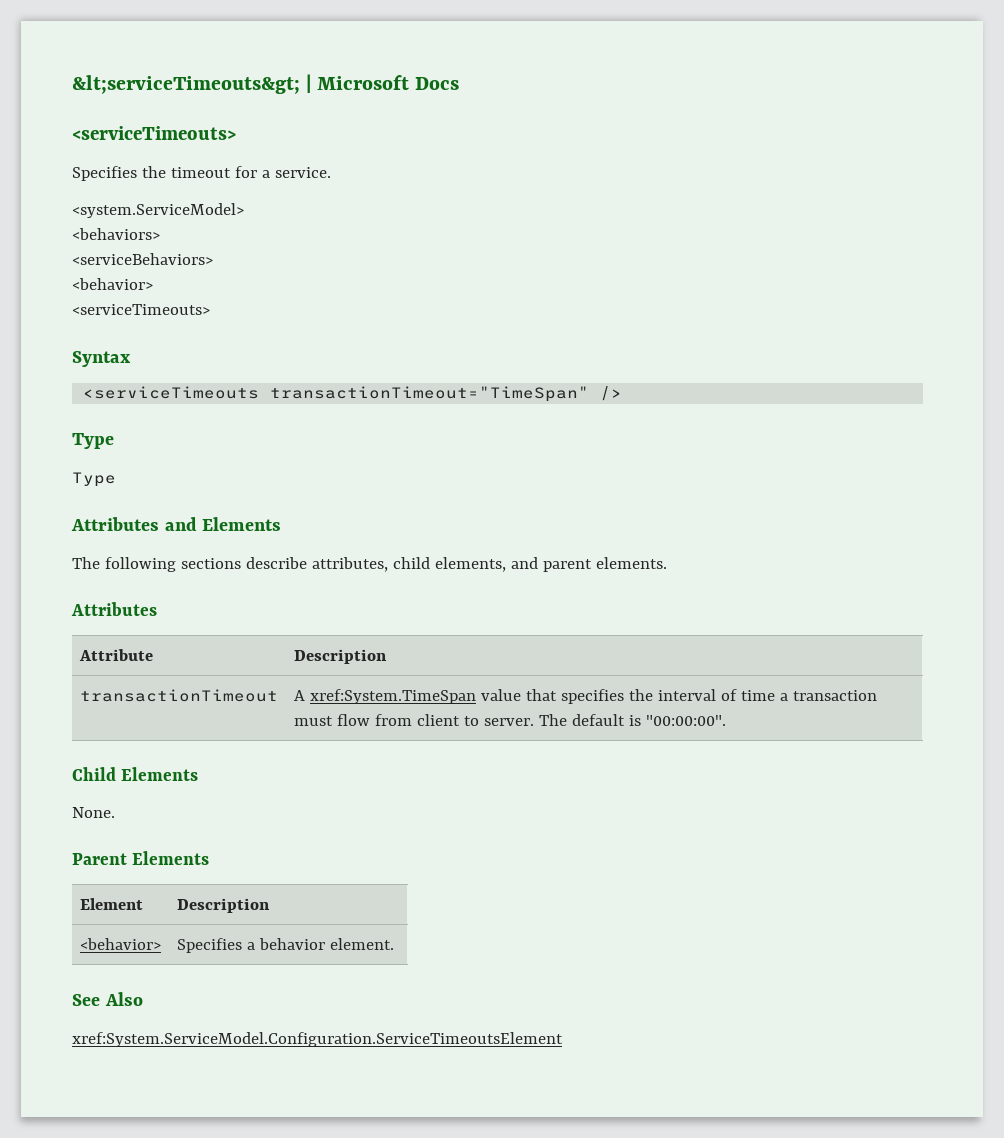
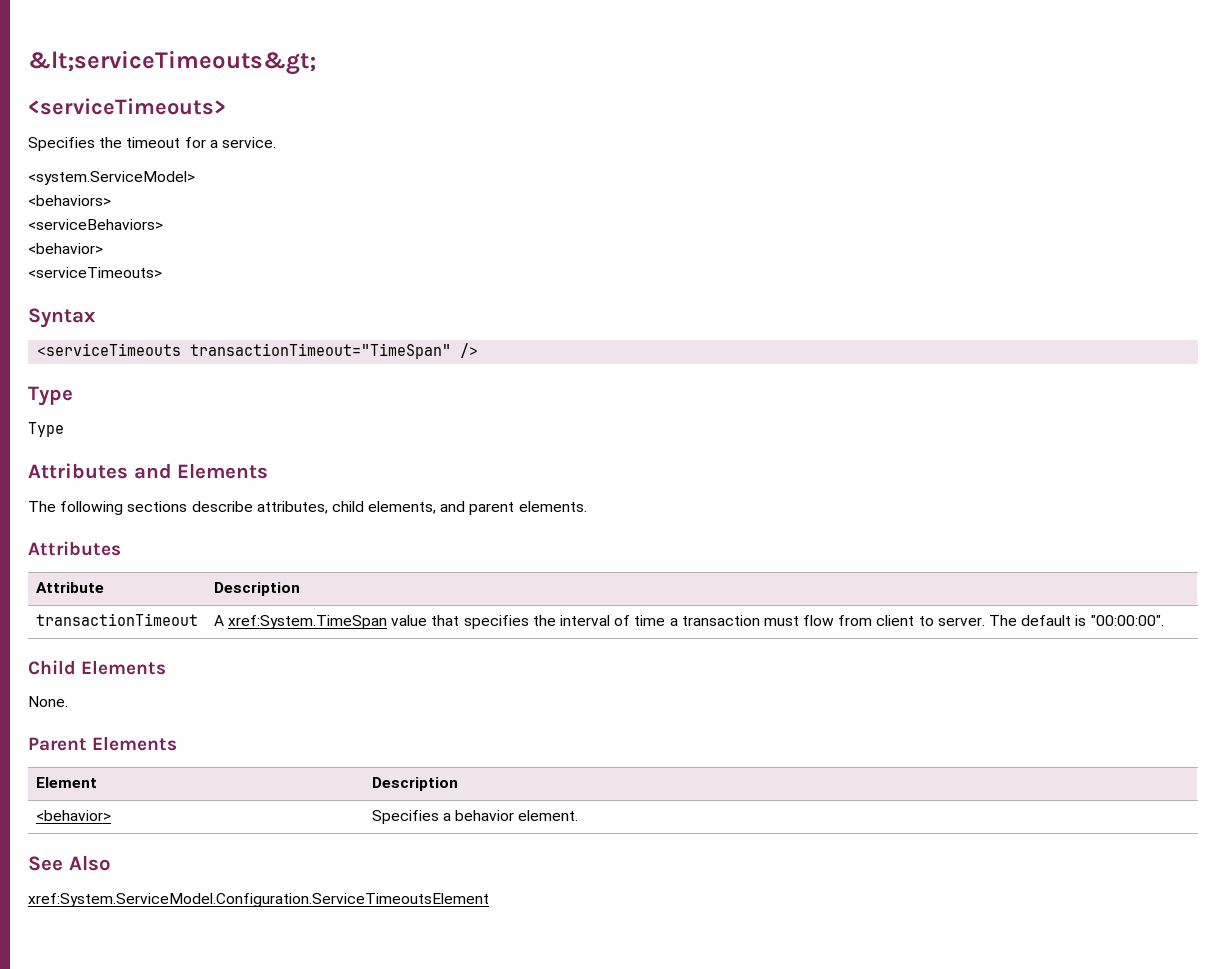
- &lt;serviceTimeouts&gt; | Microsoft Docs
+ &lt;serviceTimeouts&gt;

